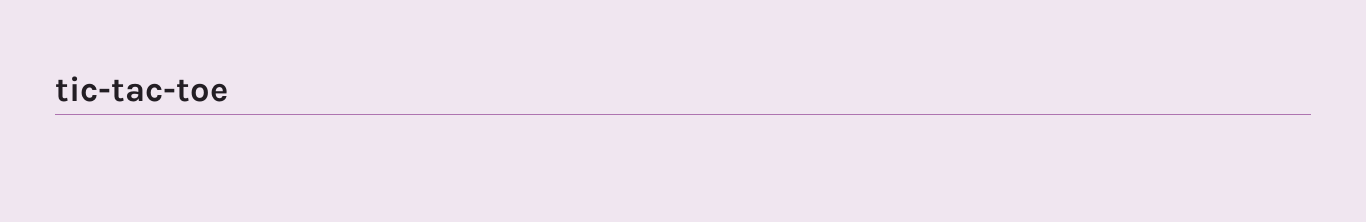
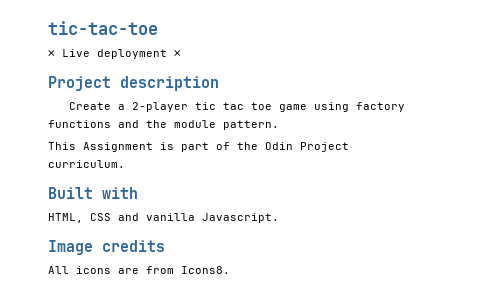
+ ✗ Live deployment ✗
+ Project description
+ Create a 2-player tic tac toe game using factory functions and the module pattern.
+ This Assignment is part of the Odin Project curriculum.
+ Built with
+ HTML, CSS and vanilla Javascript.
+ Image credits
+ All icons are from Icons8.

